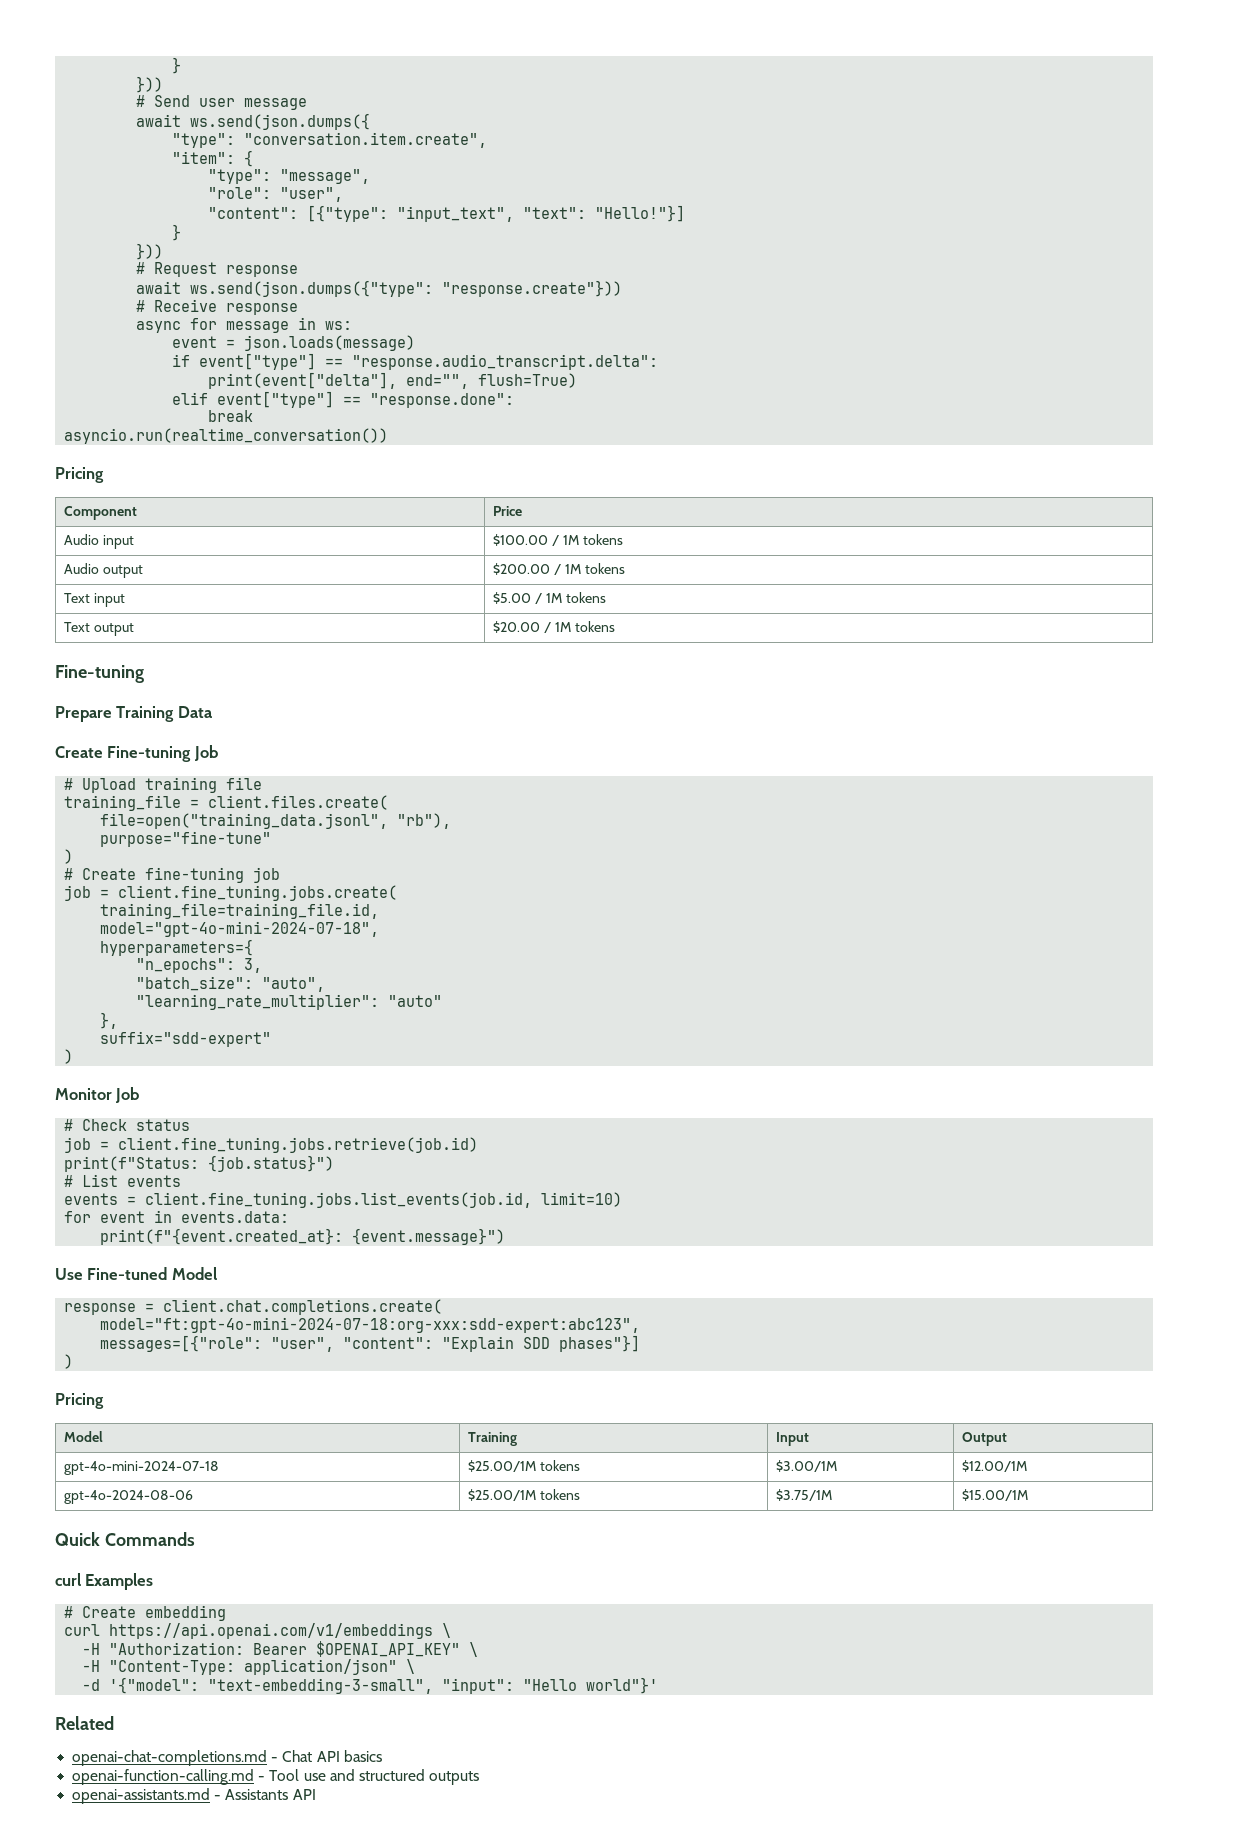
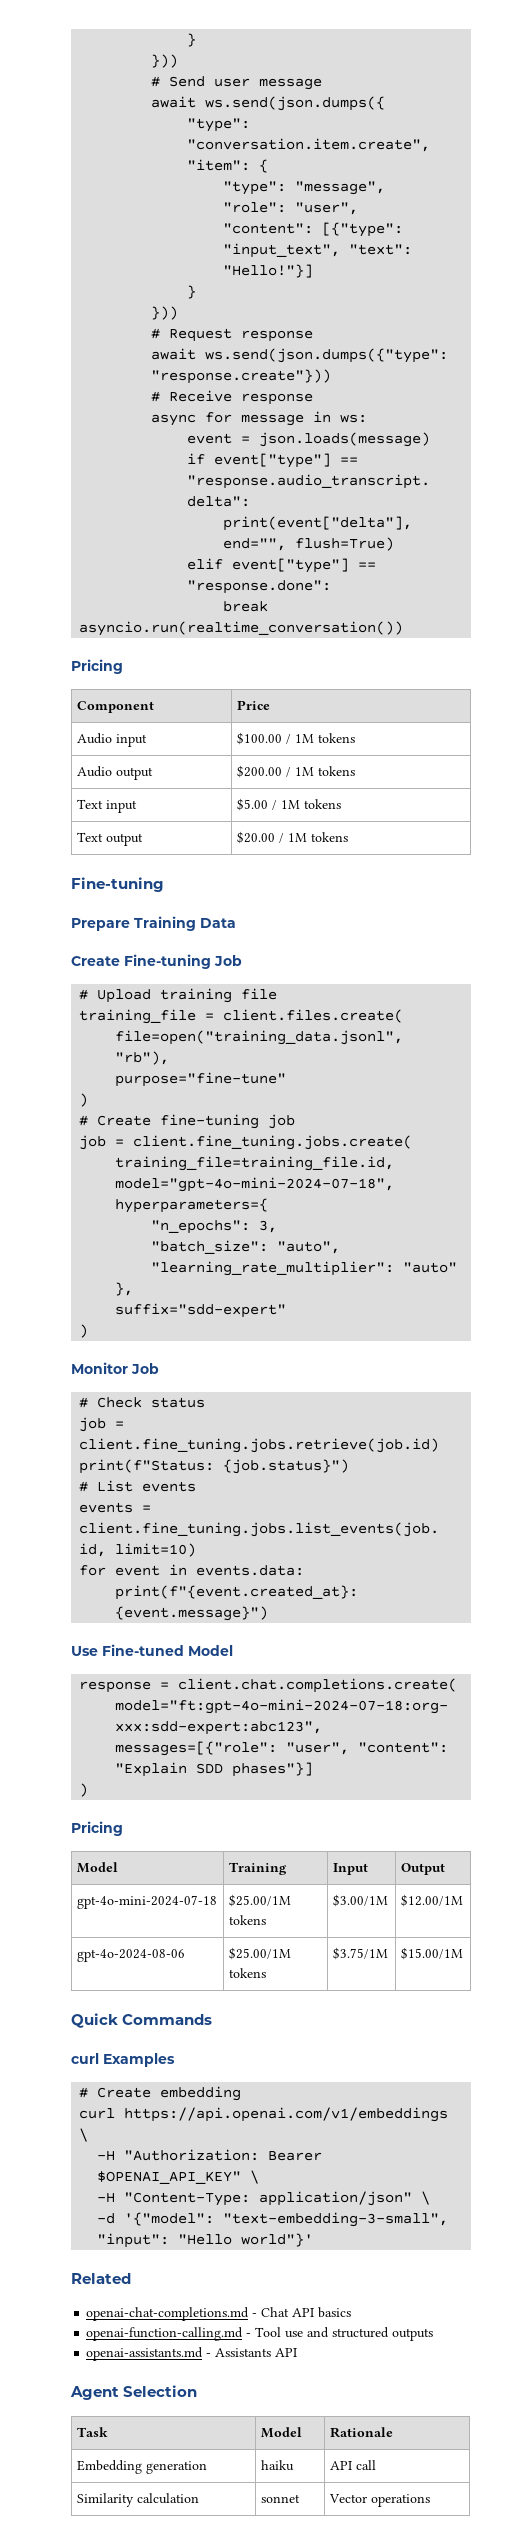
+ Agent Selection
+ Task | Model | Rationale
+ Embedding generation | haiku | API call
+ Similarity calculation | sonnet | Vector operations

